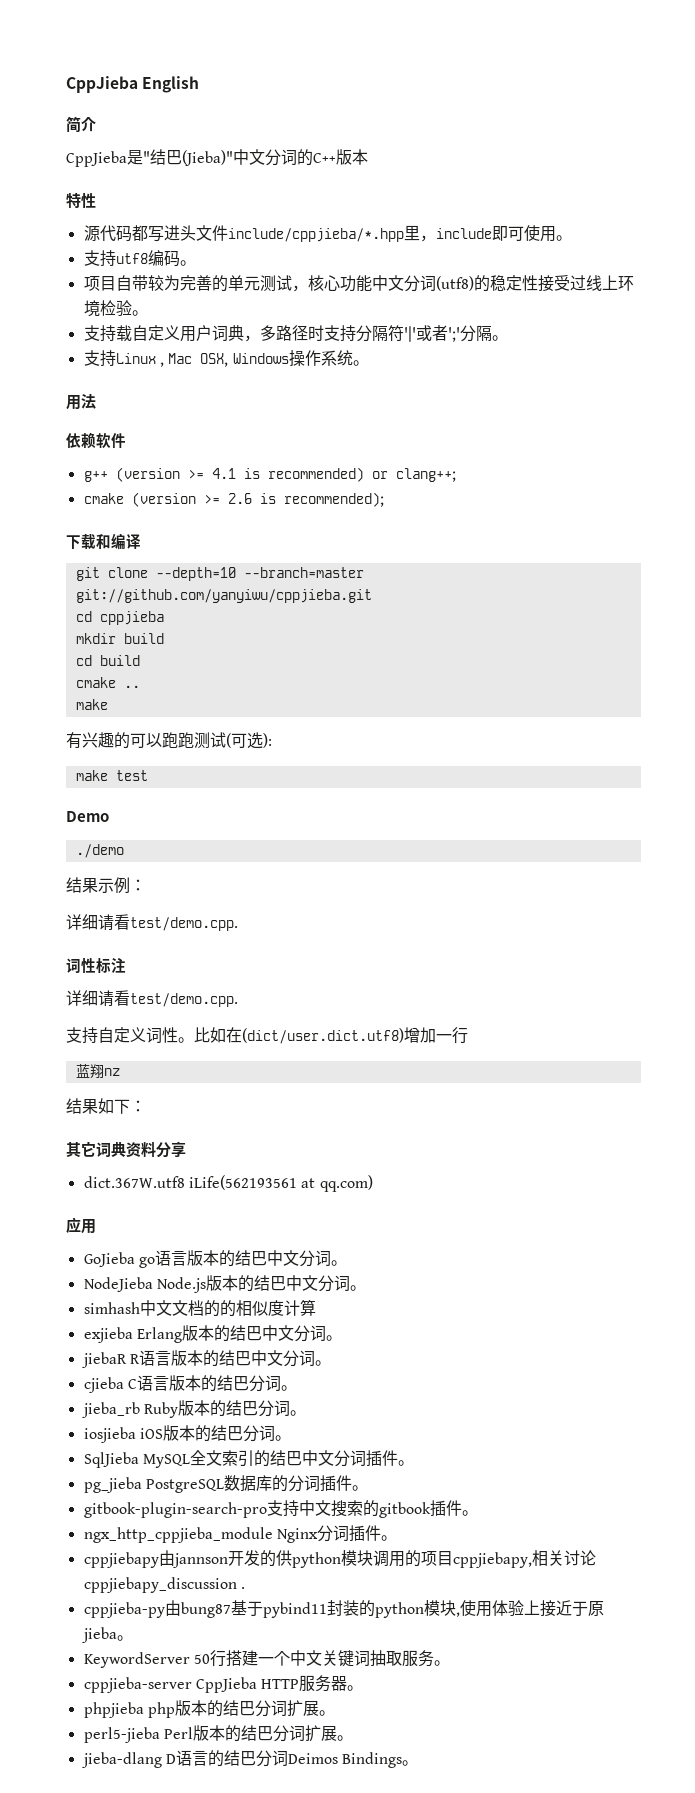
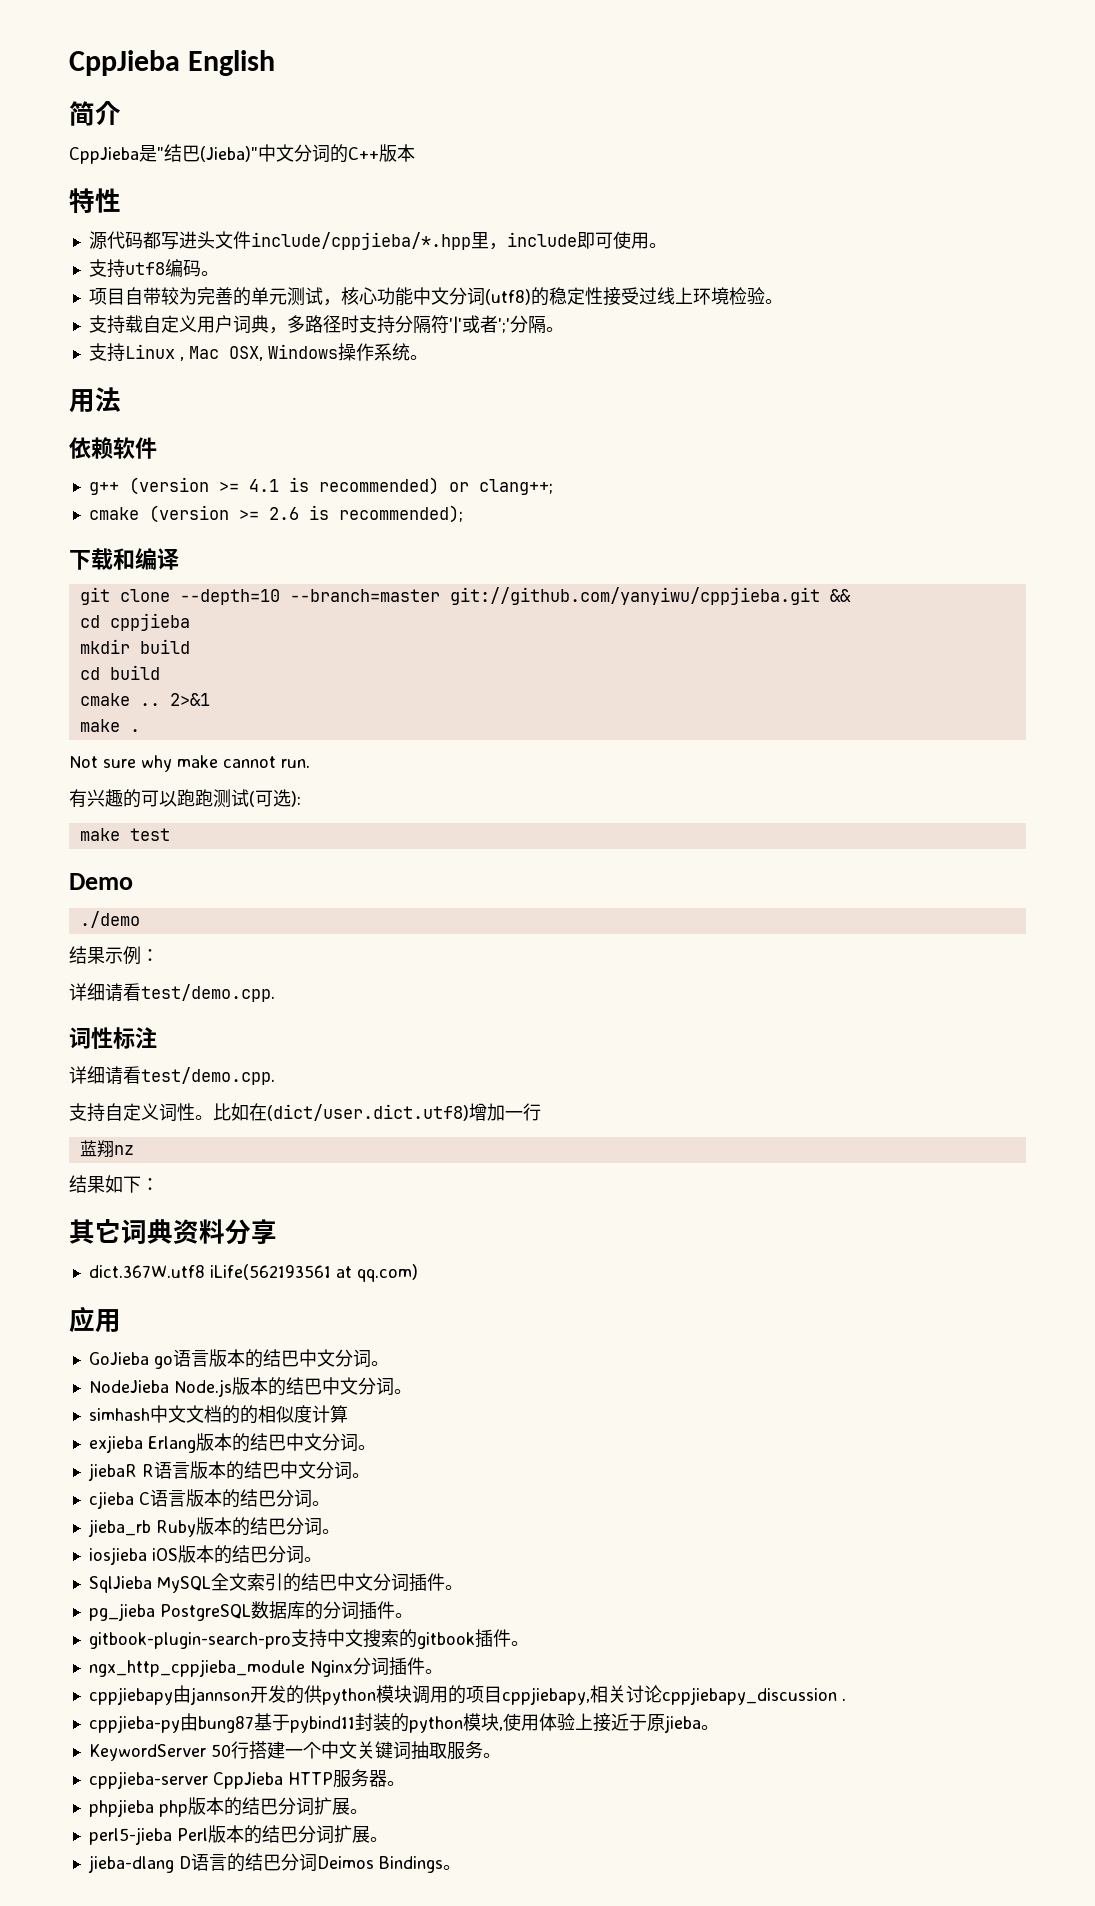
- git clone --depth=10 --branch=master git://github.com/yanyiwu/cppjieba.git
+ git clone --depth=10 --branch=master git://github.com/yanyiwu/cppjieba.git &&
- cmake ..
- make
+ cmake .. 2>&1
+ make .
+ Not sure why make cannot run.

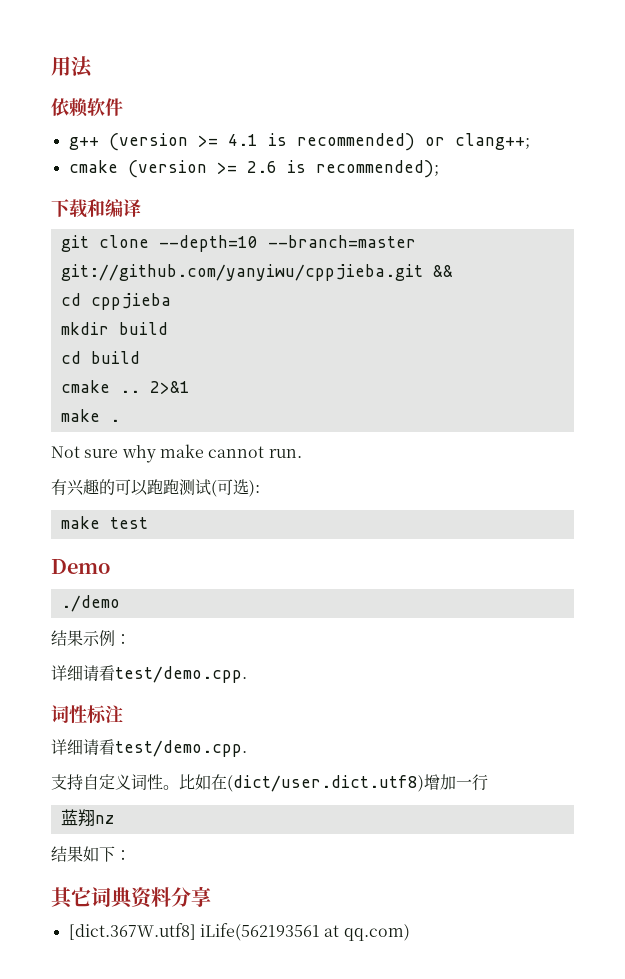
- CppJieba English
- 简介
- CppJieba是"结巴(Jieba)"中文分词的C++版本
- 特性
- 源代码都写进头文件include/cppjieba/*.hpp里，include即可使用。
- 支持utf8编码。
- 项目自带较为完善的单元测试，核心功能中文分词(utf8)的稳定性接受过线上环境检验。
- 支持载自定义用户词典，多路径时支持分隔符'|'或者';'分隔。
- 支持Linux , Mac OSX, Windows操作系统。
- dict.367W.utf8 iLife(562193561 at qq.com)
+ [dict.367W.utf8] iLife(562193561 at qq.com)
- 应用
- GoJieba go语言版本的结巴中文分词。
- NodeJieba Node.js版本的结巴中文分词。
- simhash中文文档的的相似度计算
- exjieba Erlang版本的结巴中文分词。
- jiebaR R语言版本的结巴中文分词。
- cjieba C语言版本的结巴分词。
- jieba_rb Ruby版本的结巴分词。
- iosjieba iOS版本的结巴分词。
- SqlJieba MySQL全文索引的结巴中文分词插件。
- pg_jieba PostgreSQL数据库的分词插件。
- gitbook-plugin-search-pro支持中文搜索的gitbook插件。
- ngx_http_cppjieba_module Nginx分词插件。
- cppjiebapy由jannson开发的供python模块调用的项目cppjiebapy,相关讨论cppjiebapy_discussion .
- cppjieba-py由bung87基于pybind11封装的python模块,使用体验上接近于原jieba。
- KeywordServer 50行搭建一个中文关键词抽取服务。
- cppjieba-server CppJieba HTTP服务器。
- phpjieba php版本的结巴分词扩展。
- perl5-jieba Perl版本的结巴分词扩展。
- jieba-dlang D语言的结巴分词Deimos Bindings。

